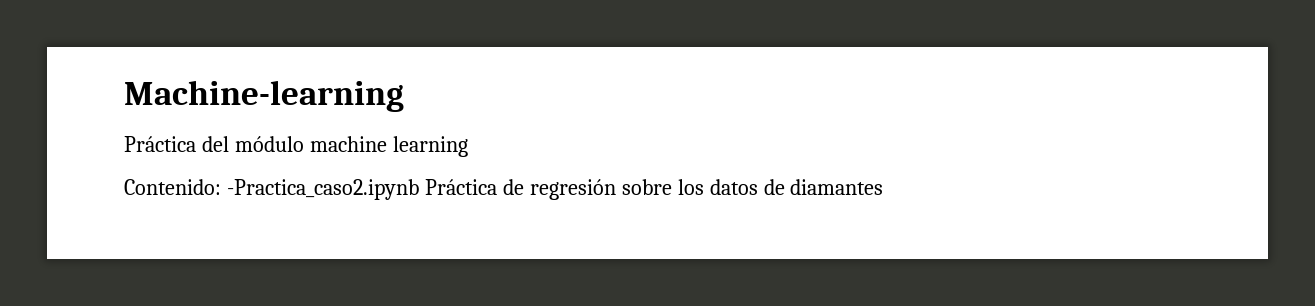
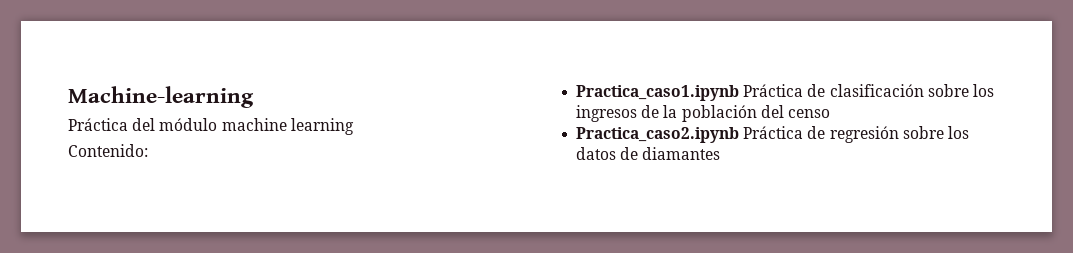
- Contenido: -Practica_caso2.ipynb Práctica de regresión sobre los datos de diamantes
+ Contenido:
+ Practica_caso1.ipynb Práctica de clasificación sobre los ingresos de la población del censo
+ Practica_caso2.ipynb Práctica de regresión sobre los datos de diamantes

